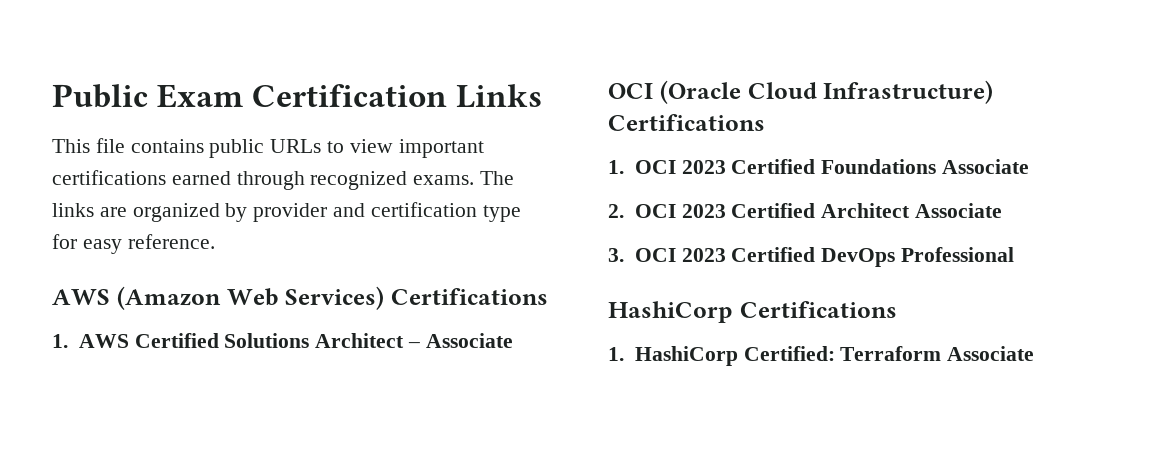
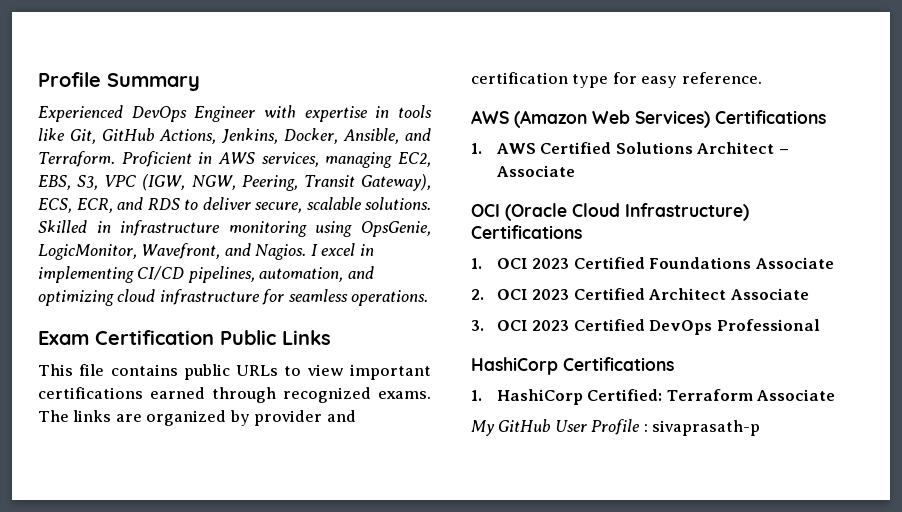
- Public Exam Certification Links
+ Profile Summary
+ Experienced DevOps Engineer with expertise in tools like Git, GitHub Actions, Jenkins, Docker, Ansible, and Terraform. Proficient in AWS services, managing EC2, EBS, S3, VPC (IGW, NGW, Peering, Transit Gateway), ECS, ECR, and RDS to deliver secure, scalable solutions. Skilled in infrastructure monitoring using OpsGenie, LogicMonitor, Wavefront, and Nagios. I excel in implementing CI/CD pipelines, automation, and optimizing cloud infrastructure for seamless operations.
+ Exam Certification Public Links
+ My GitHub User Profile : sivaprasath-p

